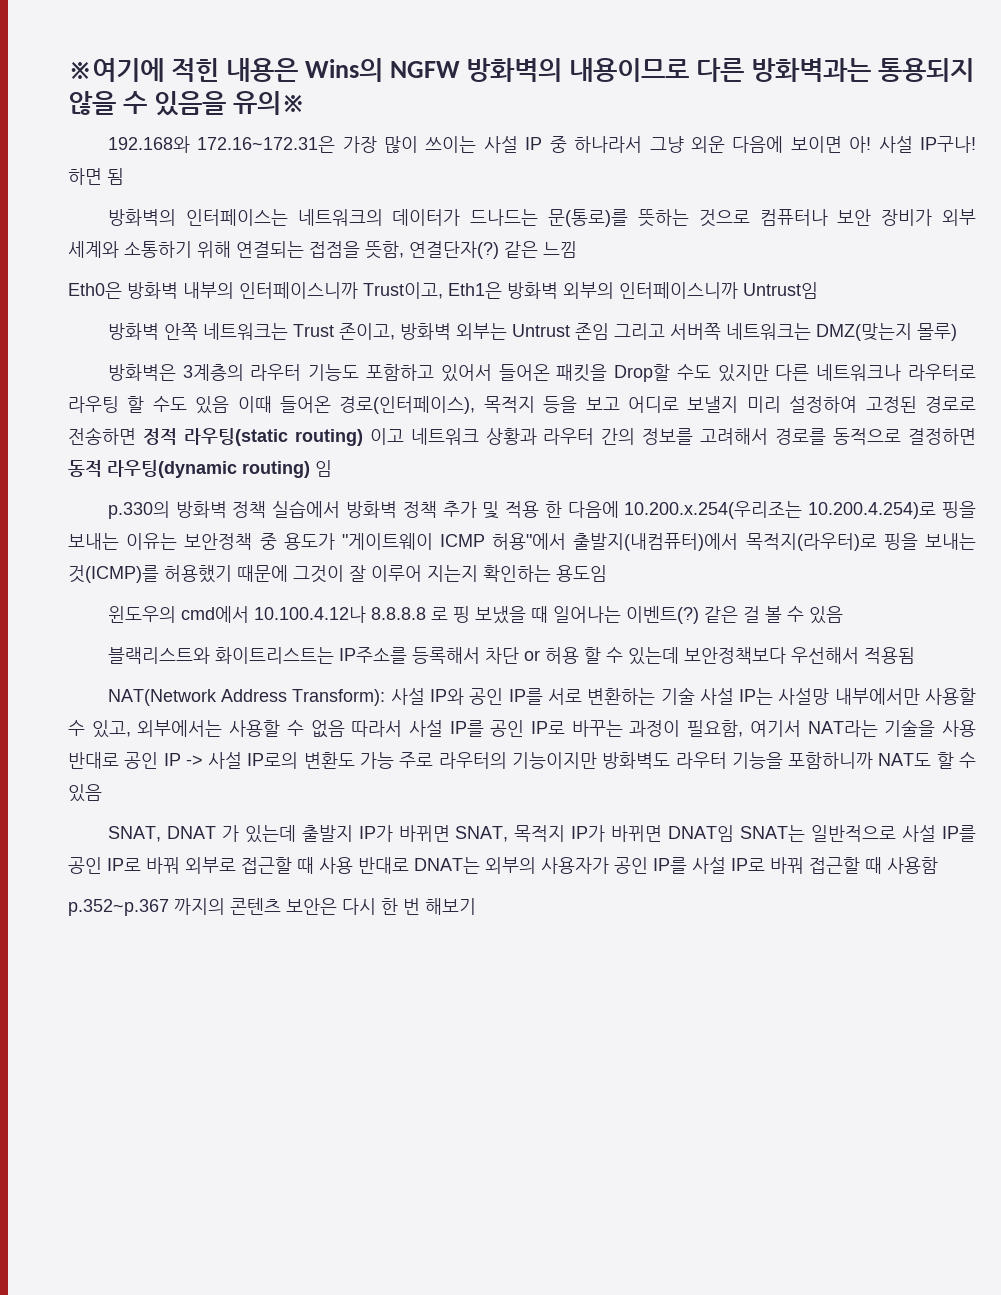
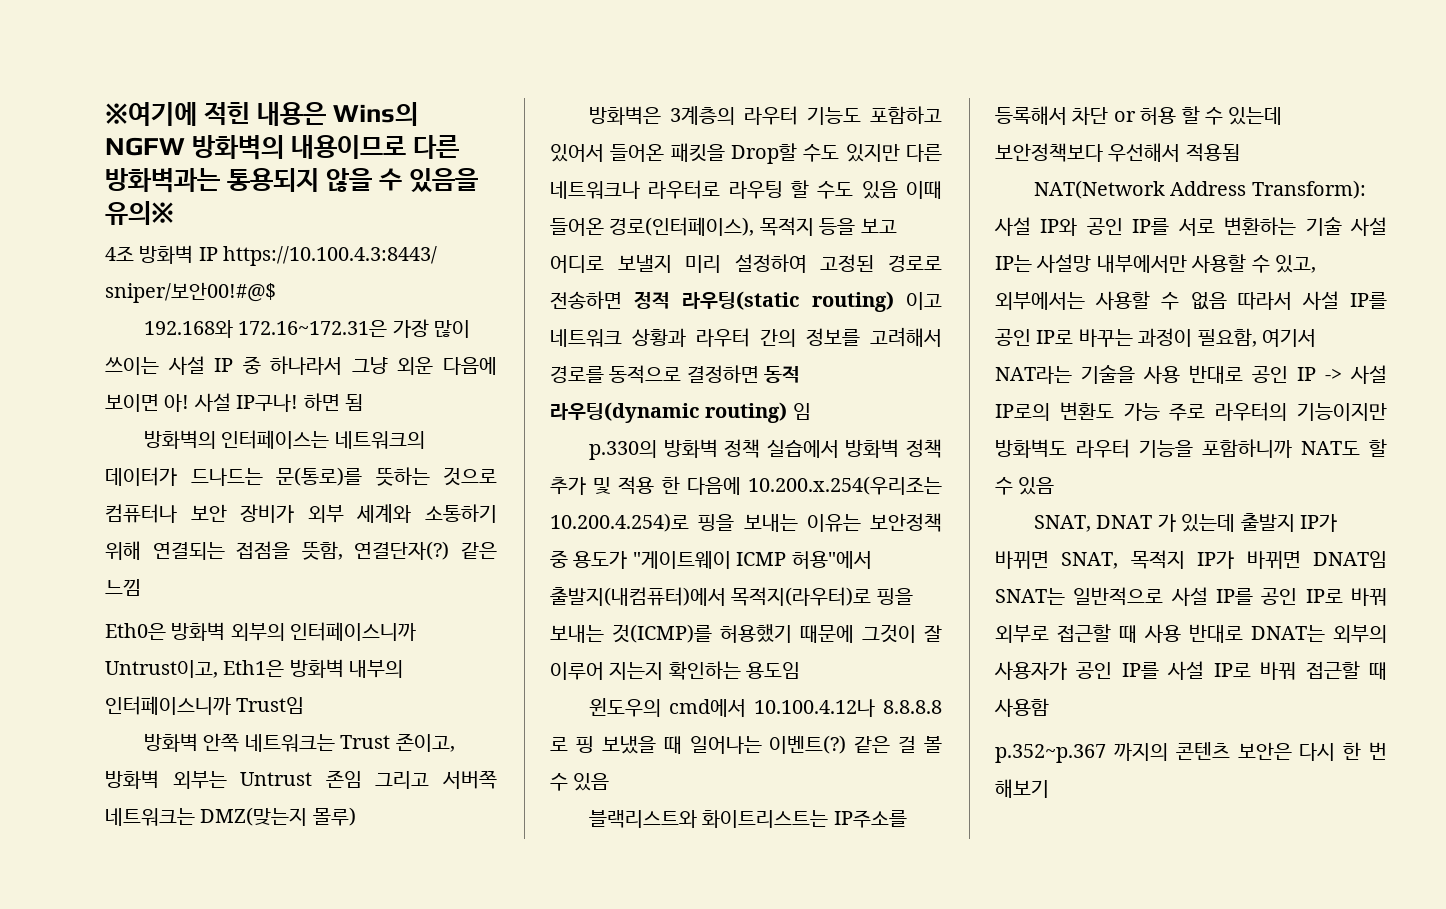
+ 4조 방화벽 IP https://10.100.4.3:8443/ sniper/보안00!#@$
- Eth0은 방화벽 내부의 인터페이스니까 Trust이고, Eth1은 방화벽 외부의 인터페이스니까 Untrust임
+ Eth0은 방화벽 외부의 인터페이스니까 Untrust이고, Eth1은 방화벽 내부의 인터페이스니까 Trust임

